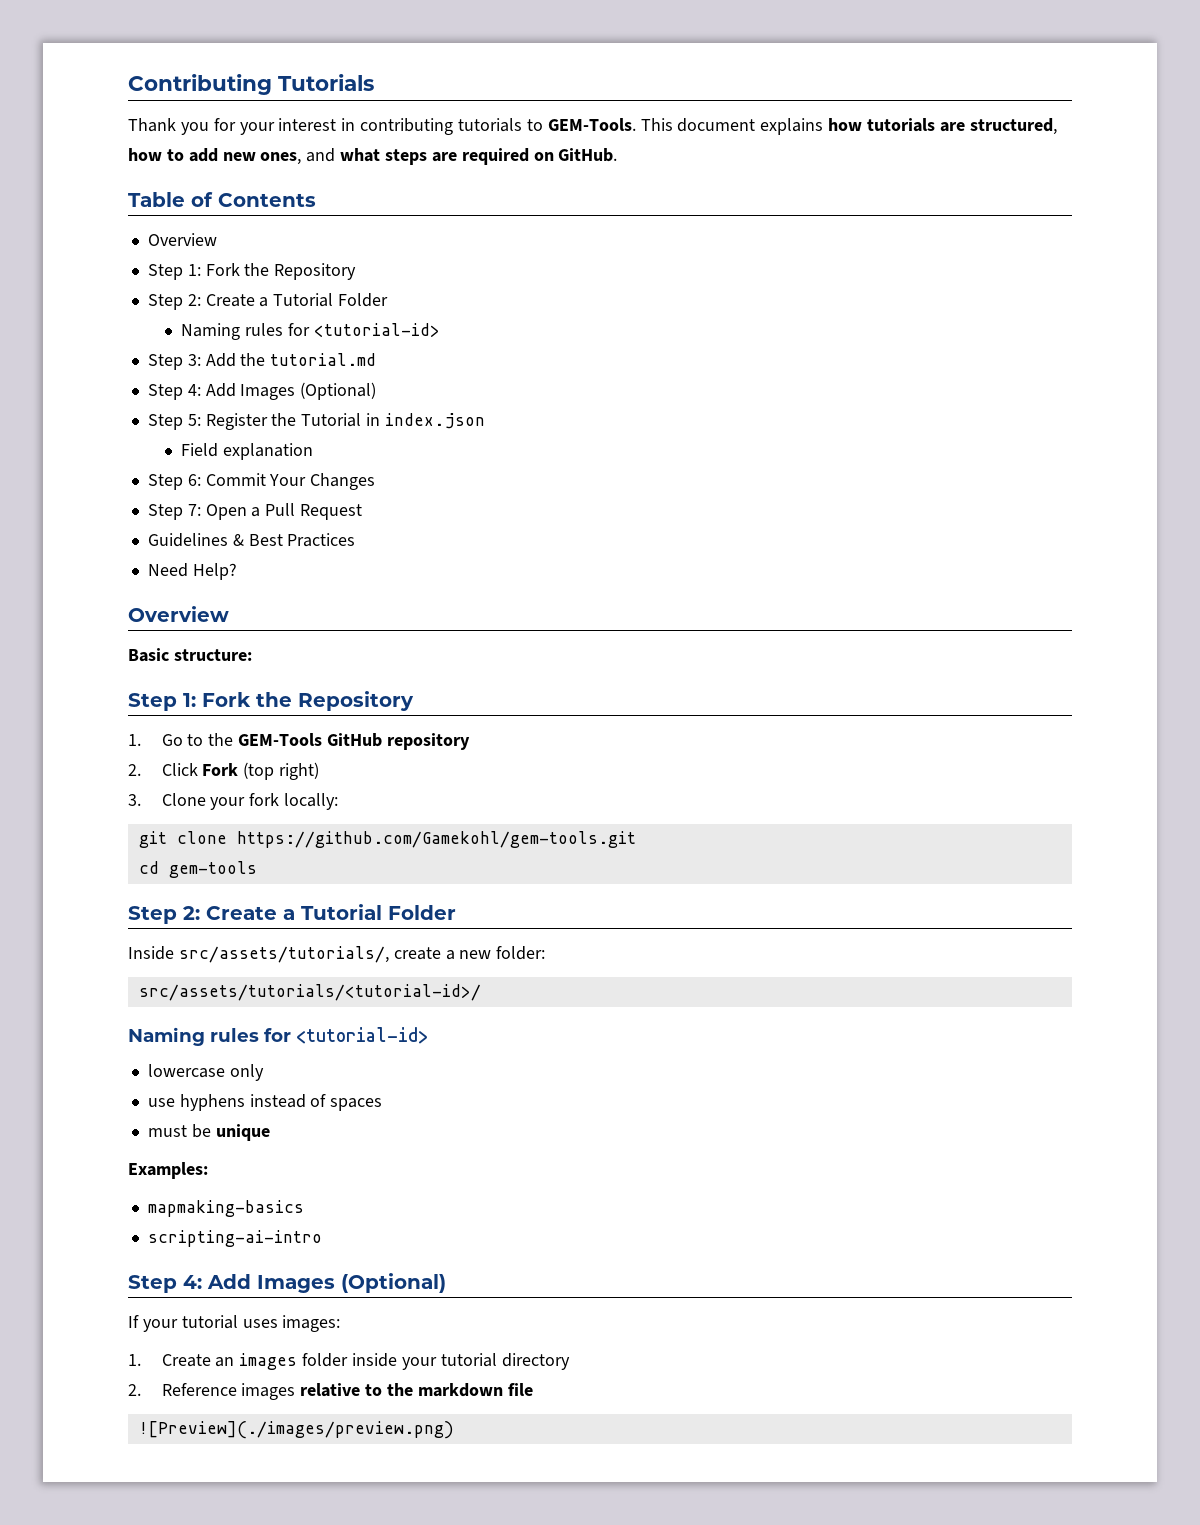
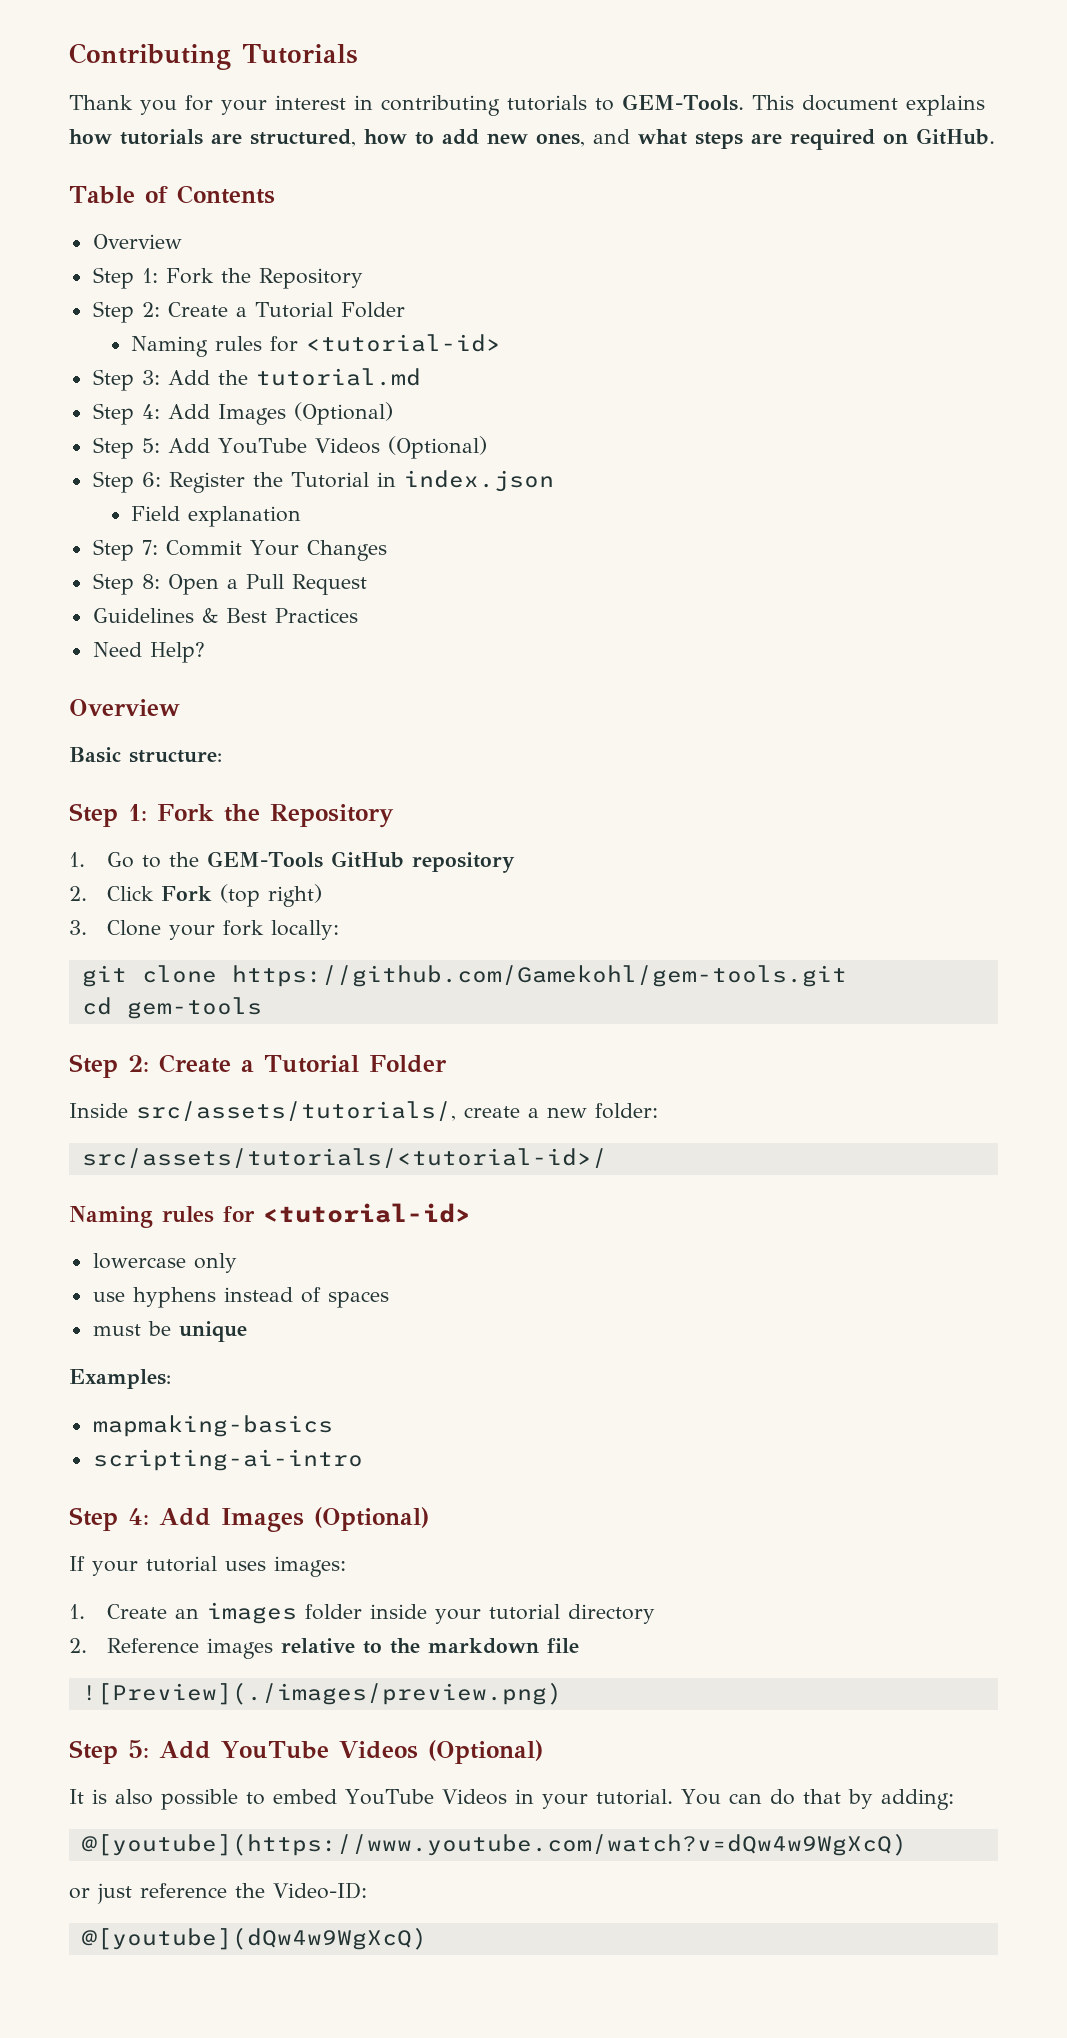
  Step 3: Add the tutorial.md
  Step 4: Add Images (Optional)
- Step 5: Register the Tutorial in index.json
+ Step 5: Add YouTube Videos (Optional)
+ Step 6: Register the Tutorial in index.json
- Step 6: Commit Your Changes
+ Step 7: Commit Your Changes
- Step 7: Open a Pull Request
+ Step 8: Open a Pull Request
  ![Preview](./images/preview.png)
+ Step 5: Add YouTube Videos (Optional)
+ It is also possible to embed YouTube Videos in your tutorial. You can do that by adding:
+ @[youtube](https://www.youtube.com/watch?v=dQw4w9WgXcQ)
+ or just reference the Video-ID:
+ @[youtube](dQw4w9WgXcQ)

